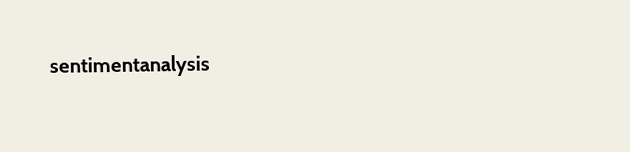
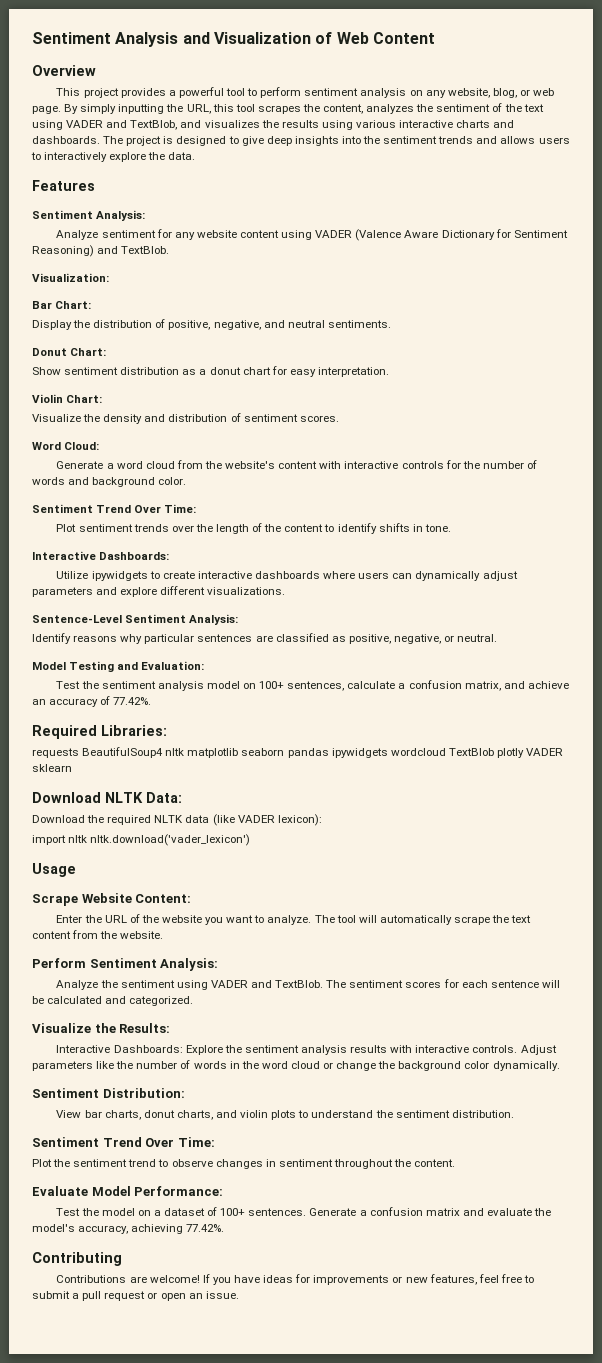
- sentimentanalysis
+ Sentiment Analysis and Visualization of Web Content
+ Overview
+ This project provides a powerful tool to perform sentiment analysis on any website, blog, or web page. By simply inputting the URL, this tool scrapes the content, analyzes the sentiment of the text using VADER and TextBlob, and visualizes the results using various interactive charts and dashboards. The project is designed to give deep insights into the sentiment trends and allows users to interactively explore the data.
+ Features
+ Sentiment Analysis:
+ Analyze sentiment for any website content using VADER (Valence Aware Dictionary for Sentiment Reasoning) and TextBlob.
+ Visualization:
+ Bar Chart:
+ Display the distribution of positive, negative, and neutral sentiments.
+ Donut Chart:
+ Show sentiment distribution as a donut chart for easy interpretation.
+ Violin Chart:
+ Visualize the density and distribution of sentiment scores.
+ Word Cloud:
+ Generate a word cloud from the website's content with interactive controls for the number of words and background color.
+ Sentiment Trend Over Time:
+ Plot sentiment trends over the length of the content to identify shifts in tone.
+ Interactive Dashboards:
+ Utilize ipywidgets to create interactive dashboards where users can dynamically adjust parameters and explore different visualizations.
+ Sentence-Level Sentiment Analysis:
+ Identify reasons why particular sentences are classified as positive, negative, or neutral.
+ Model Testing and Evaluation:
+ Test the sentiment analysis model on 100+ sentences, calculate a confusion matrix, and achieve an accuracy of 77.42%.
+ Required Libraries:
+ requests BeautifulSoup4 nltk matplotlib seaborn pandas ipywidgets wordcloud TextBlob plotly VADER sklearn
+ Download NLTK Data:
+ Download the required NLTK data (like VADER lexicon):
+ import nltk nltk.download('vader_lexicon')
+ Usage
+ Scrape Website Content:
+ Enter the URL of the website you want to analyze. The tool will automatically scrape the text content from the website.
+ Perform Sentiment Analysis:
+ Analyze the sentiment using VADER and TextBlob. The sentiment scores for each sentence will be calculated and categorized.
+ Visualize the Results:
+ Interactive Dashboards: Explore the sentiment analysis results with interactive controls. Adjust parameters like the number of words in the word cloud or change the background color dynamically.
+ Sentiment Distribution:
+ View bar charts, donut charts, and violin plots to understand the sentiment distribution.
+ Sentiment Trend Over Time:
+ Plot the sentiment trend to observe changes in sentiment throughout the content.
+ Evaluate Model Performance:
+ Test the model on a dataset of 100+ sentences. Generate a confusion matrix and evaluate the model's accuracy, achieving 77.42%.
+ Contributing
+ Contributions are welcome! If you have ideas for improvements or new features, feel free to submit a pull request or open an issue.

